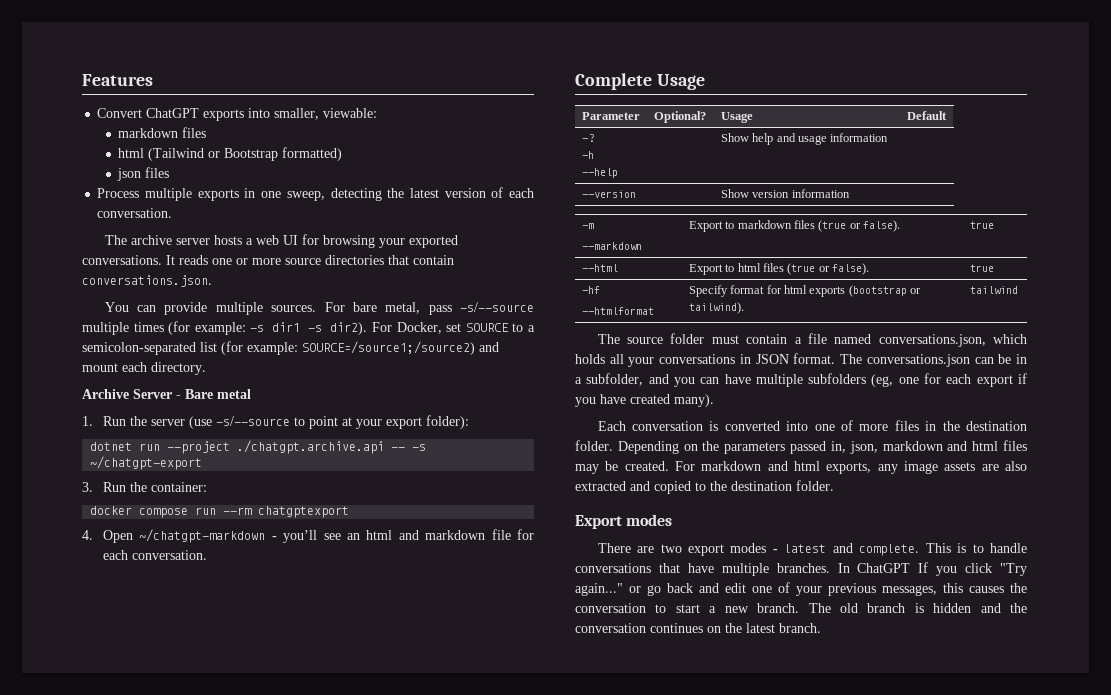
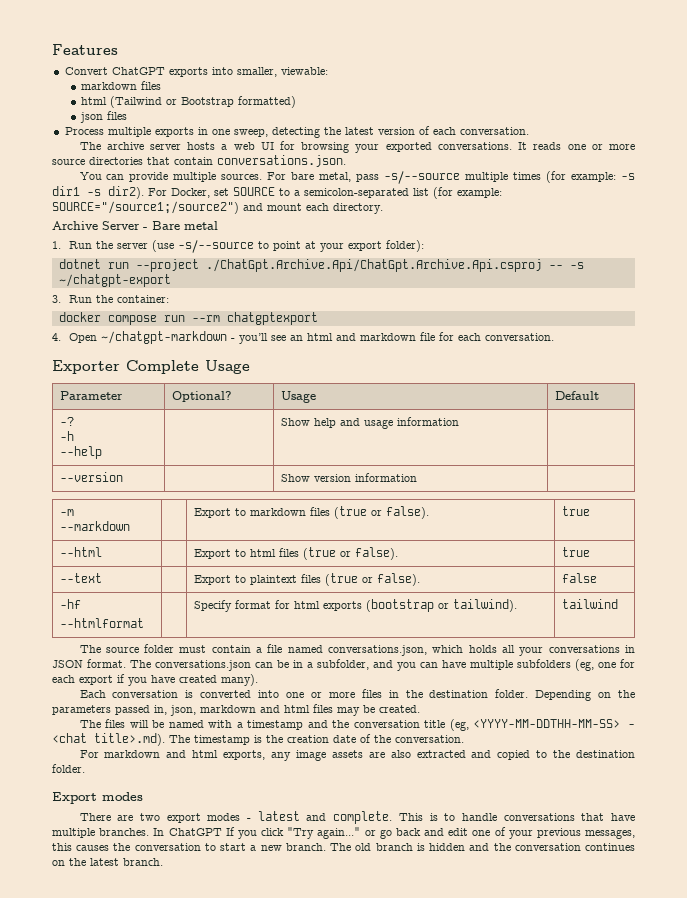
- For Docker, set SOURCE to a semicolon-separated list (for example: SOURCE=/source1;/source2) and mount each directory.
+ For Docker, set SOURCE to a semicolon-separated list (for example: SOURCE="/source1;/source2") and mount each directory.
- dotnet run --project ./chatgpt.archive.api -- -s ~/chatgpt-export
+ dotnet run --project ./ChatGpt.Archive.Api/ChatGpt.Archive.Api.csproj -- -s ~/chatgpt-export
- Complete Usage
+ Exporter Complete Usage
+ --text | | Export to plaintext files (true or false). | false
- Each conversation is converted into one of more files in the destination folder.
+ Each conversation is converted into one or more files in the destination folder.
- Depending on the parameters passed in, json, markdown and html files may be created. For markdown and html exports, any image assets are also extracted and copied to the destination folder.
+ Depending on the parameters passed in, json, markdown and html files may be created.
+ The files will be named with a timestamp and the conversation title (eg, <YYYY-MM-DDTHH-MM-SS> - <chat title>.md). The timestamp is the creation date of the conversation.
+ For markdown and html exports, any image assets are also extracted and copied to the destination folder.

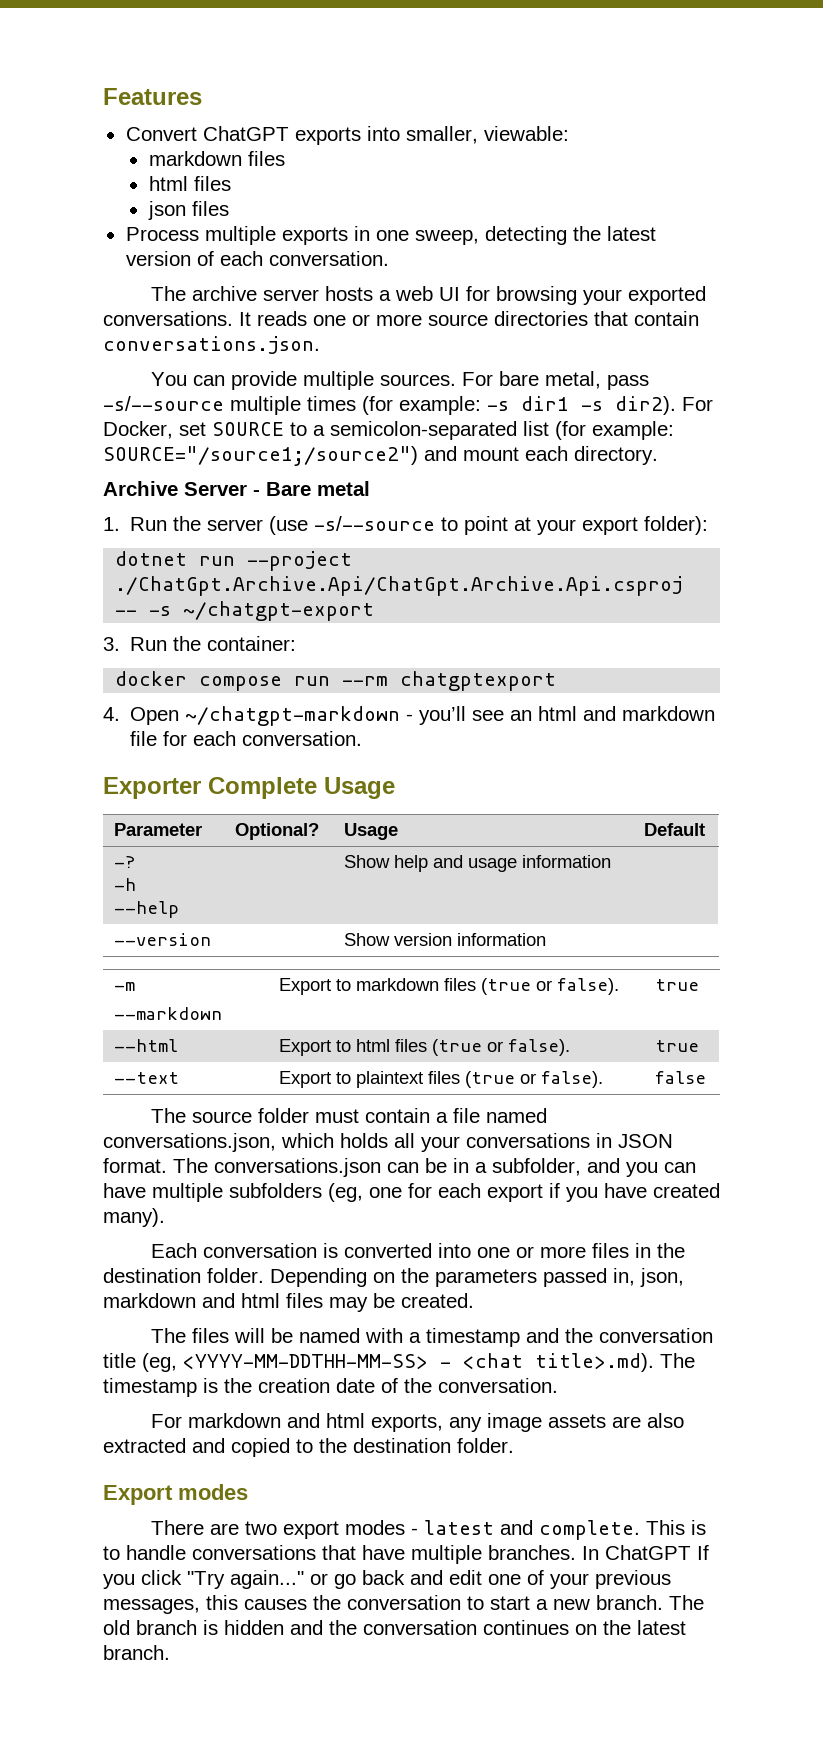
  Convert ChatGPT exports into smaller, viewable:
  markdown files
- html (Tailwind or Bootstrap formatted)
+ html files
- -hf
- --htmlformat | | Specify format for html exports (bootstrap or tailwind). | tailwind

